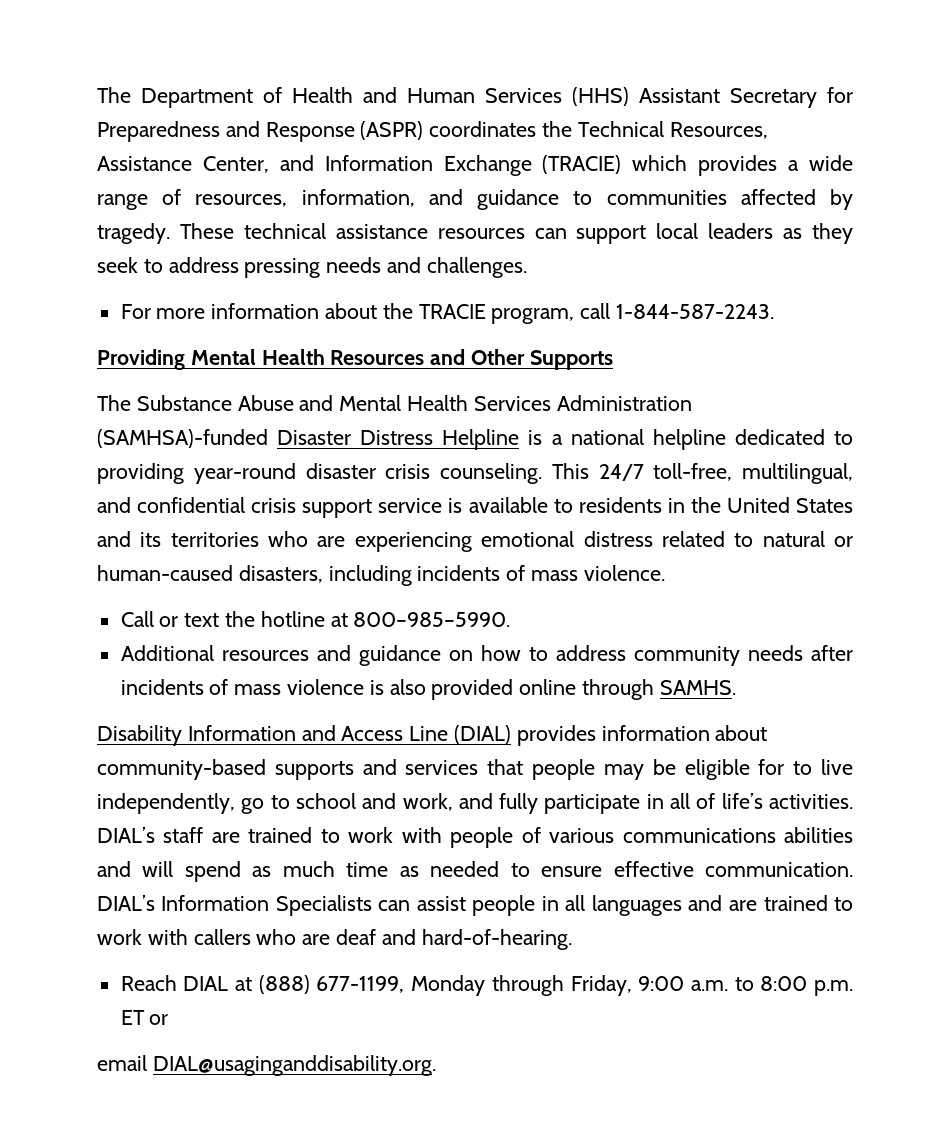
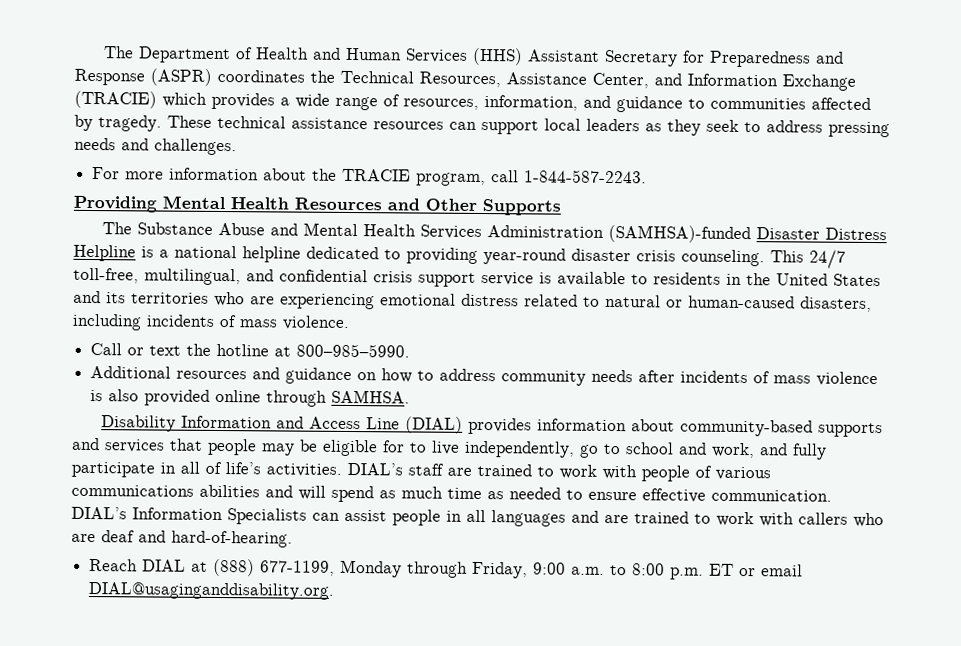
- Additional resources and guidance on how to address community needs after incidents of mass violence is also provided online through SAMHS.
+ Additional resources and guidance on how to address community needs after incidents of mass violence is also provided online through SAMHSA.
- Reach DIAL at (888) 677-1199, Monday through Friday, 9:00 a.m. to 8:00 p.m. ET or
- email DIAL@usaginganddisability.org.
+ Reach DIAL at (888) 677-1199, Monday through Friday, 9:00 a.m. to 8:00 p.m. ET or email DIAL@usaginganddisability.org.

